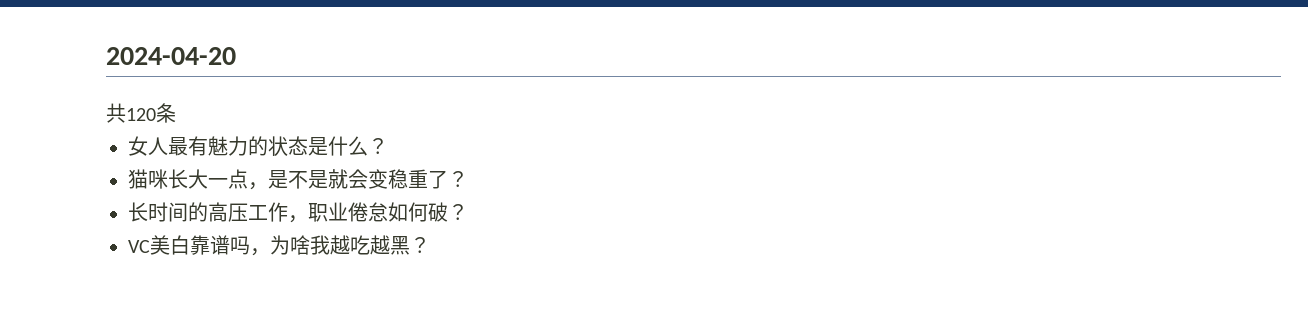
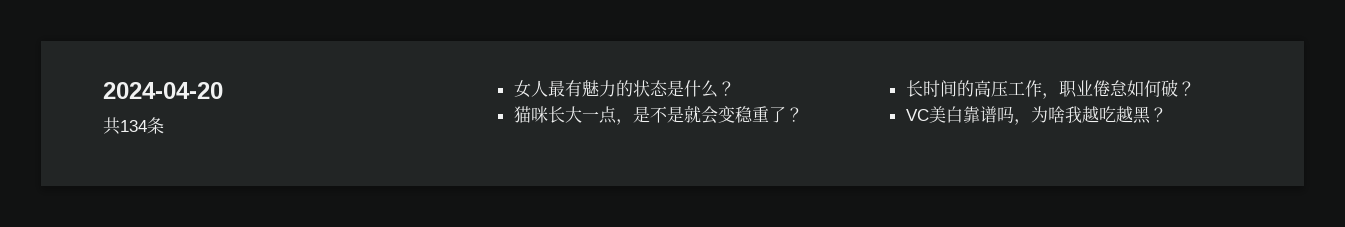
- 共120条
+ 共134条

